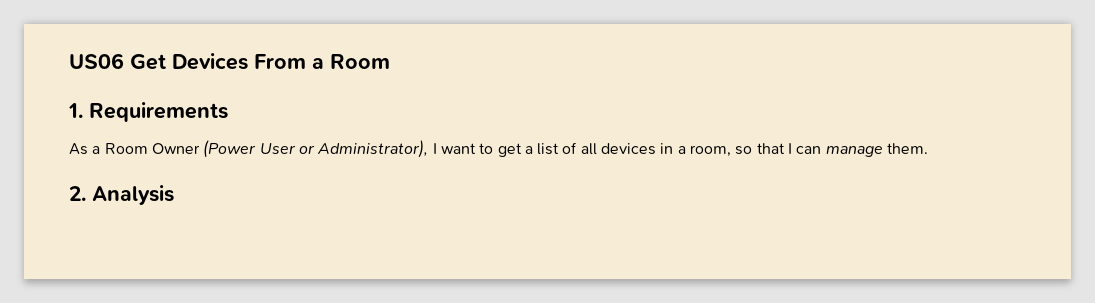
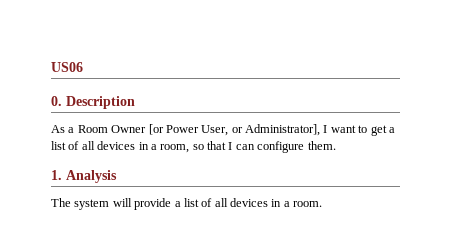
- US06 Get Devices From a Room
- 1. Requirements
+ US06
+ 0. Description
- As a Room Owner (Power User or Administrator), I want to get a list of all devices in a room, so that I can manage them.
+ As a Room Owner [or Power User, or Administrator], I want to get a list of all devices in a room, so that I can configure them.
- 2. Analysis
+ 1. Analysis
+ The system will provide a list of all devices in a room.

